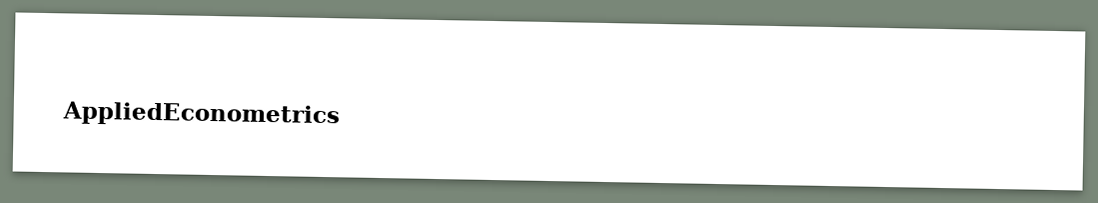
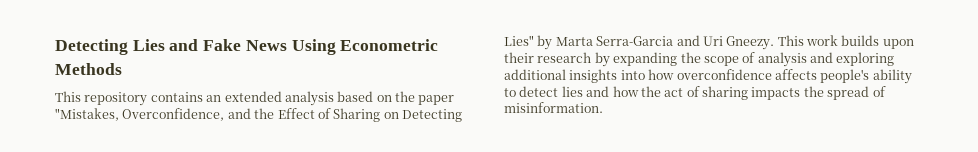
- AppliedEconometrics
+ Detecting Lies and Fake News Using Econometric Methods
+ This repository contains an extended analysis based on the paper "Mistakes, Overconfidence, and the Effect of Sharing on Detecting Lies" by Marta Serra-Garcia and Uri Gneezy. This work builds upon their research by expanding the scope of analysis and exploring additional insights into how overconfidence affects people's ability to detect lies and how the act of sharing impacts the spread of misinformation.

